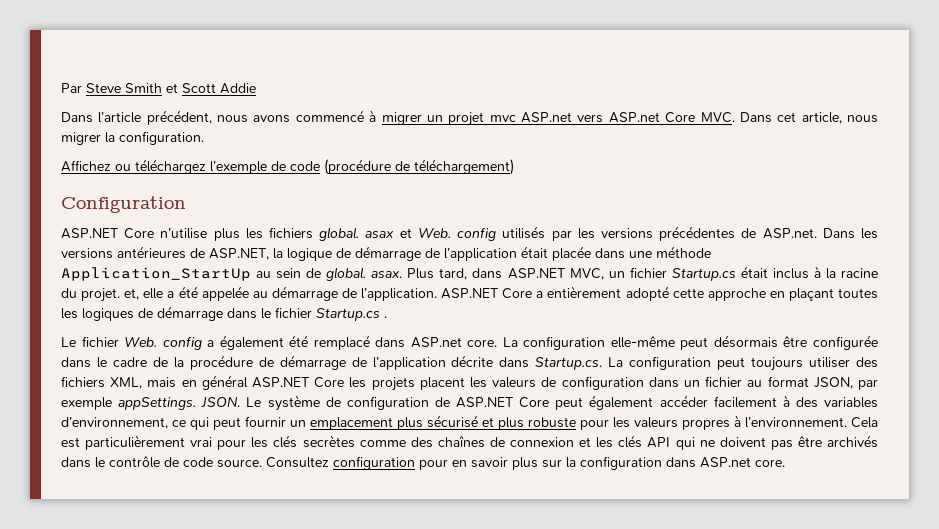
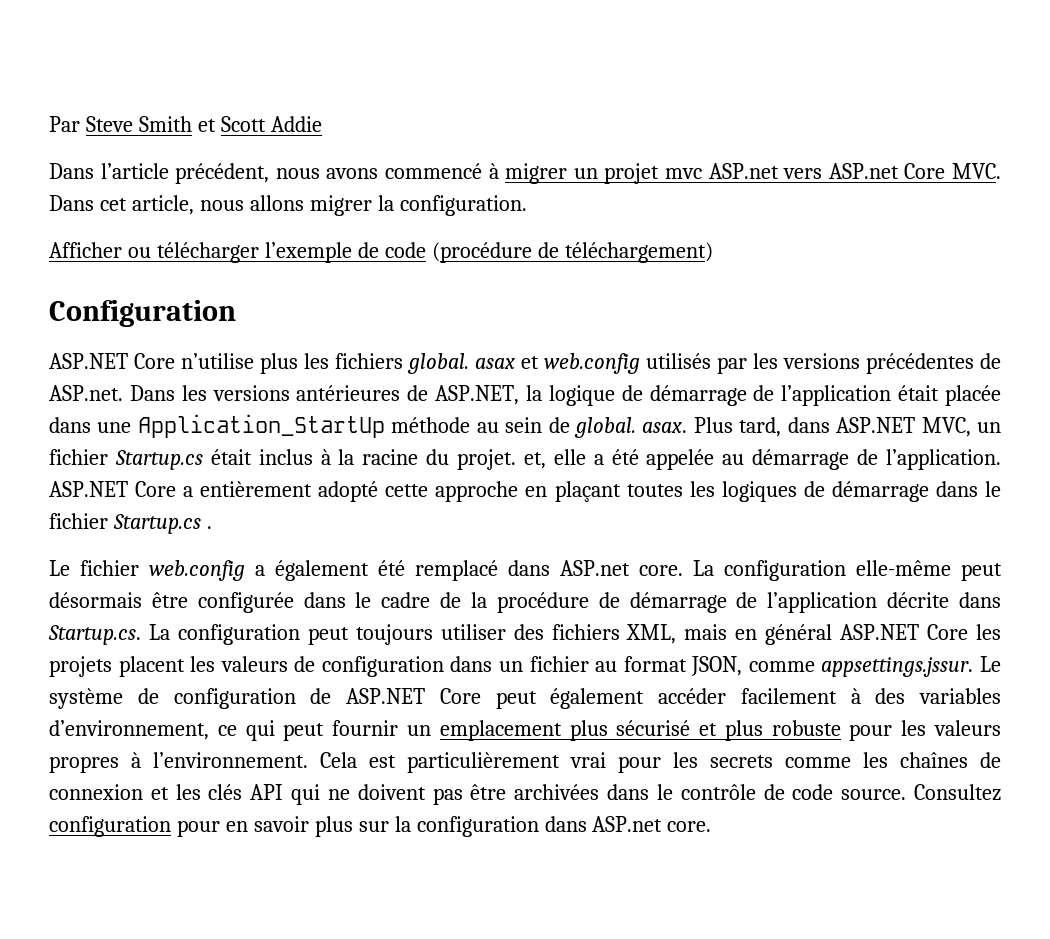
- Dans l’article précédent, nous avons commencé à migrer un projet mvc ASP.net vers ASP.net Core MVC. Dans cet article, nous migrer la configuration.
+ Dans l’article précédent, nous avons commencé à migrer un projet mvc ASP.net vers ASP.net Core MVC. Dans cet article, nous allons migrer la configuration.
- Affichez ou téléchargez l’exemple de code (procédure de téléchargement)
+ Afficher ou télécharger l’exemple de code (procédure de téléchargement)
- ASP.NET Core n’utilise plus les fichiers global. asax et Web. config utilisés par les versions précédentes de ASP.net. Dans les versions antérieures de ASP.NET, la logique de démarrage de l’application était placée dans une méthode Application_StartUp au sein de global. asax.
+ ASP.NET Core n’utilise plus les fichiers global. asax et web.config utilisés par les versions précédentes de ASP.net. Dans les versions antérieures de ASP.NET, la logique de démarrage de l’application était placée dans une Application_StartUp méthode au sein de global. asax.
- Le fichier Web. config a également été remplacé dans ASP.net core.
+ Le fichier web.config a également été remplacé dans ASP.net core.
- La configuration elle-même peut désormais être configurée dans le cadre de la procédure de démarrage de l’application décrite dans Startup.cs. La configuration peut toujours utiliser des fichiers XML, mais en général ASP.NET Core les projets placent les valeurs de configuration dans un fichier au format JSON, par exemple appSettings. JSON. Le système de configuration de ASP.NET Core peut également accéder facilement à des variables d’environnement, ce qui peut fournir un emplacement plus sécurisé et plus robuste pour les valeurs propres à l’environnement.
+ La configuration elle-même peut désormais être configurée dans le cadre de la procédure de démarrage de l’application décrite dans Startup.cs. La configuration peut toujours utiliser des fichiers XML, mais en général ASP.NET Core les projets placent les valeurs de configuration dans un fichier au format JSON, comme appsettings.jssur. Le système de configuration de ASP.NET Core peut également accéder facilement à des variables d’environnement, ce qui peut fournir un emplacement plus sécurisé et plus robuste pour les valeurs propres à l’environnement.
- Cela est particulièrement vrai pour les clés secrètes comme des chaînes de connexion et les clés API qui ne doivent pas être archivés dans le contrôle de code source.
+ Cela est particulièrement vrai pour les secrets comme les chaînes de connexion et les clés API qui ne doivent pas être archivées dans le contrôle de code source.

